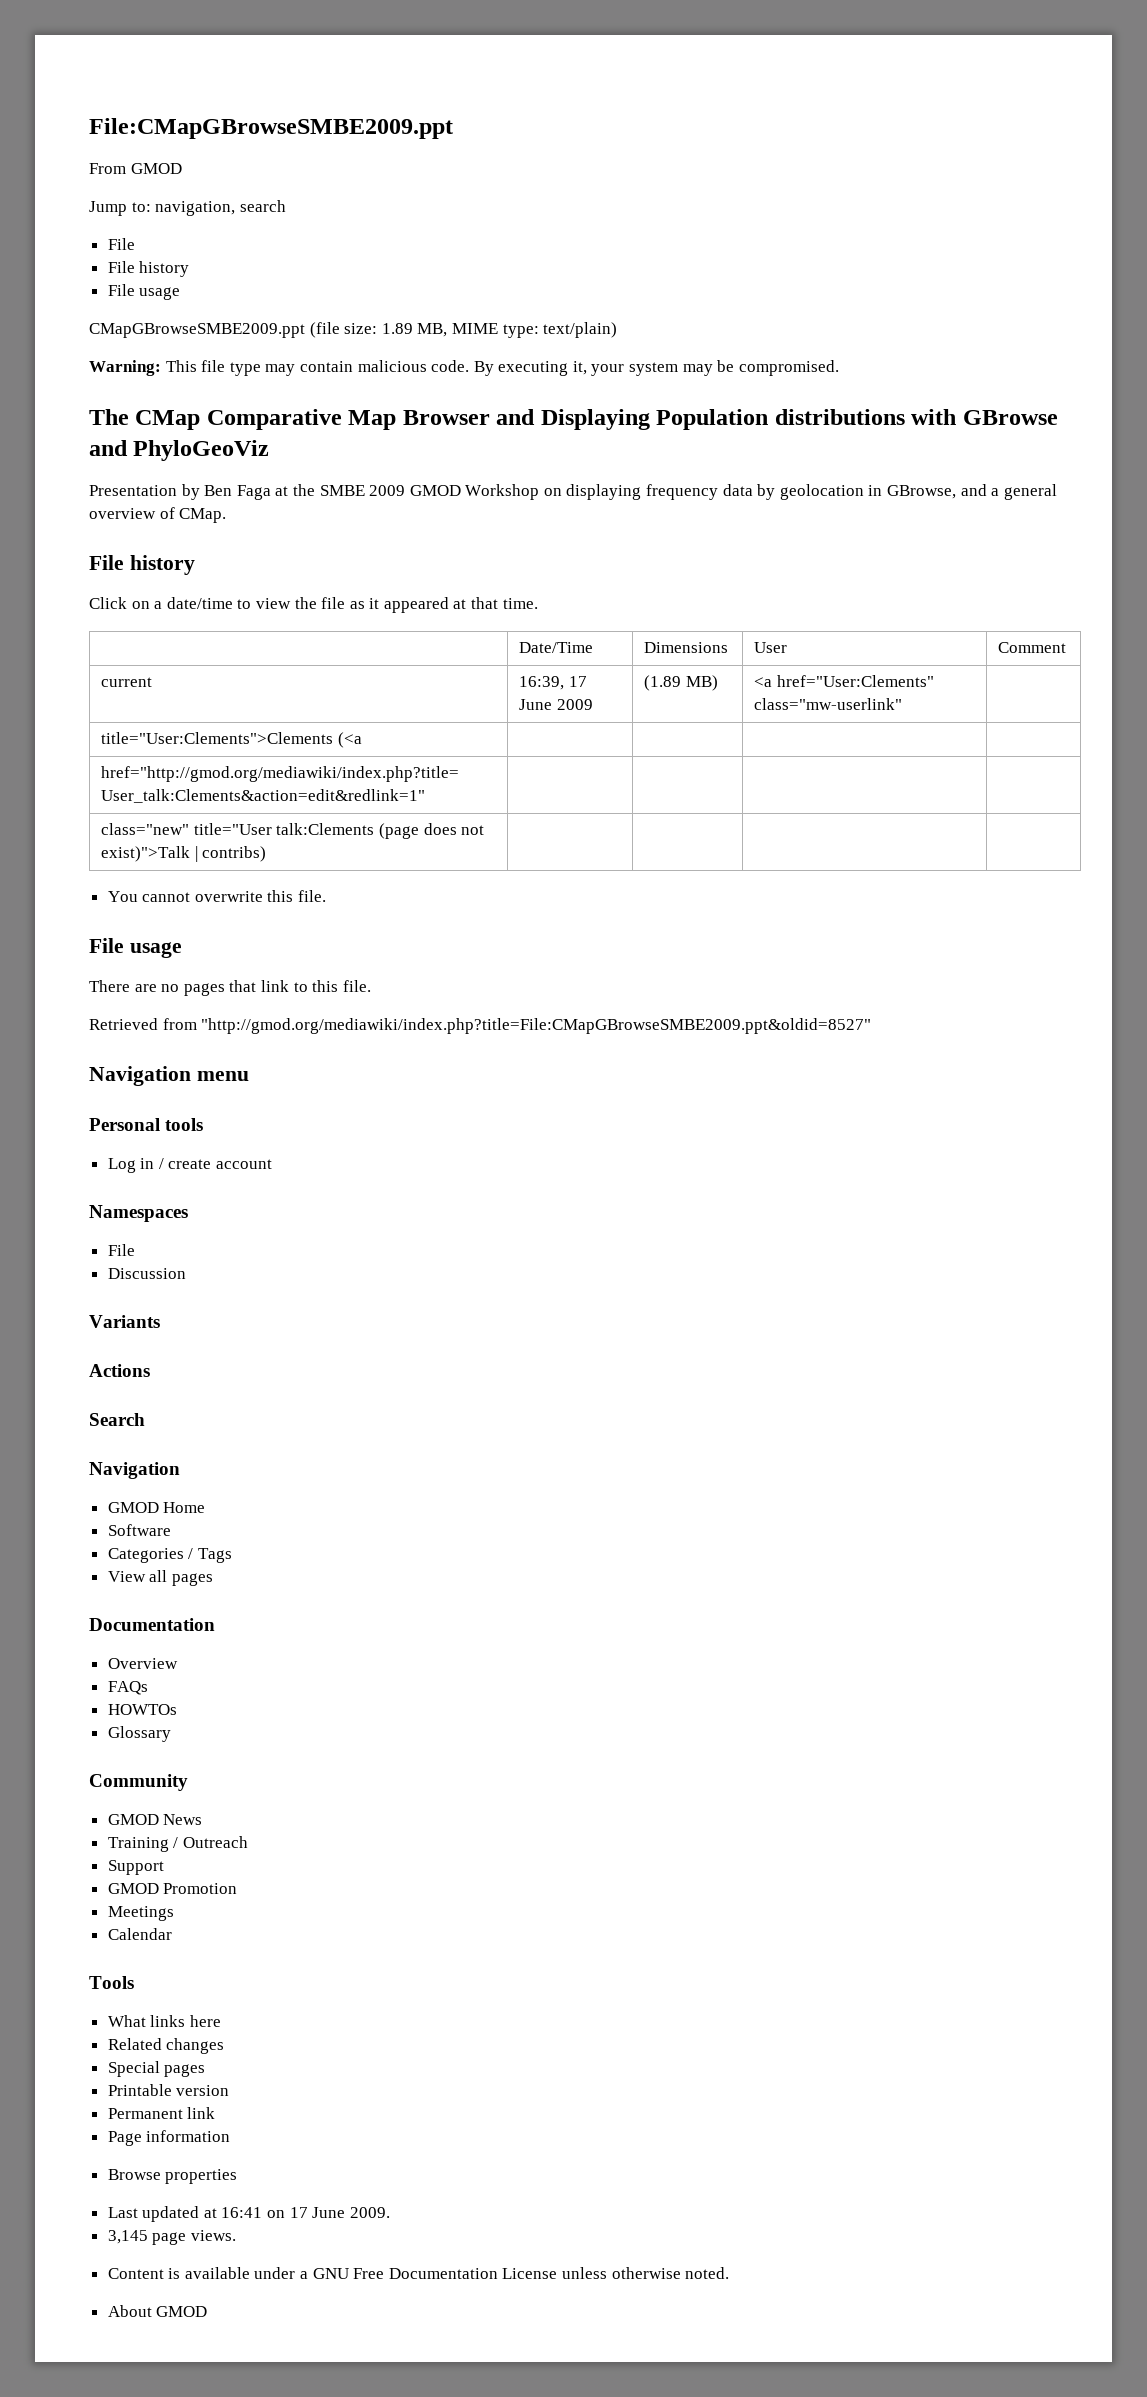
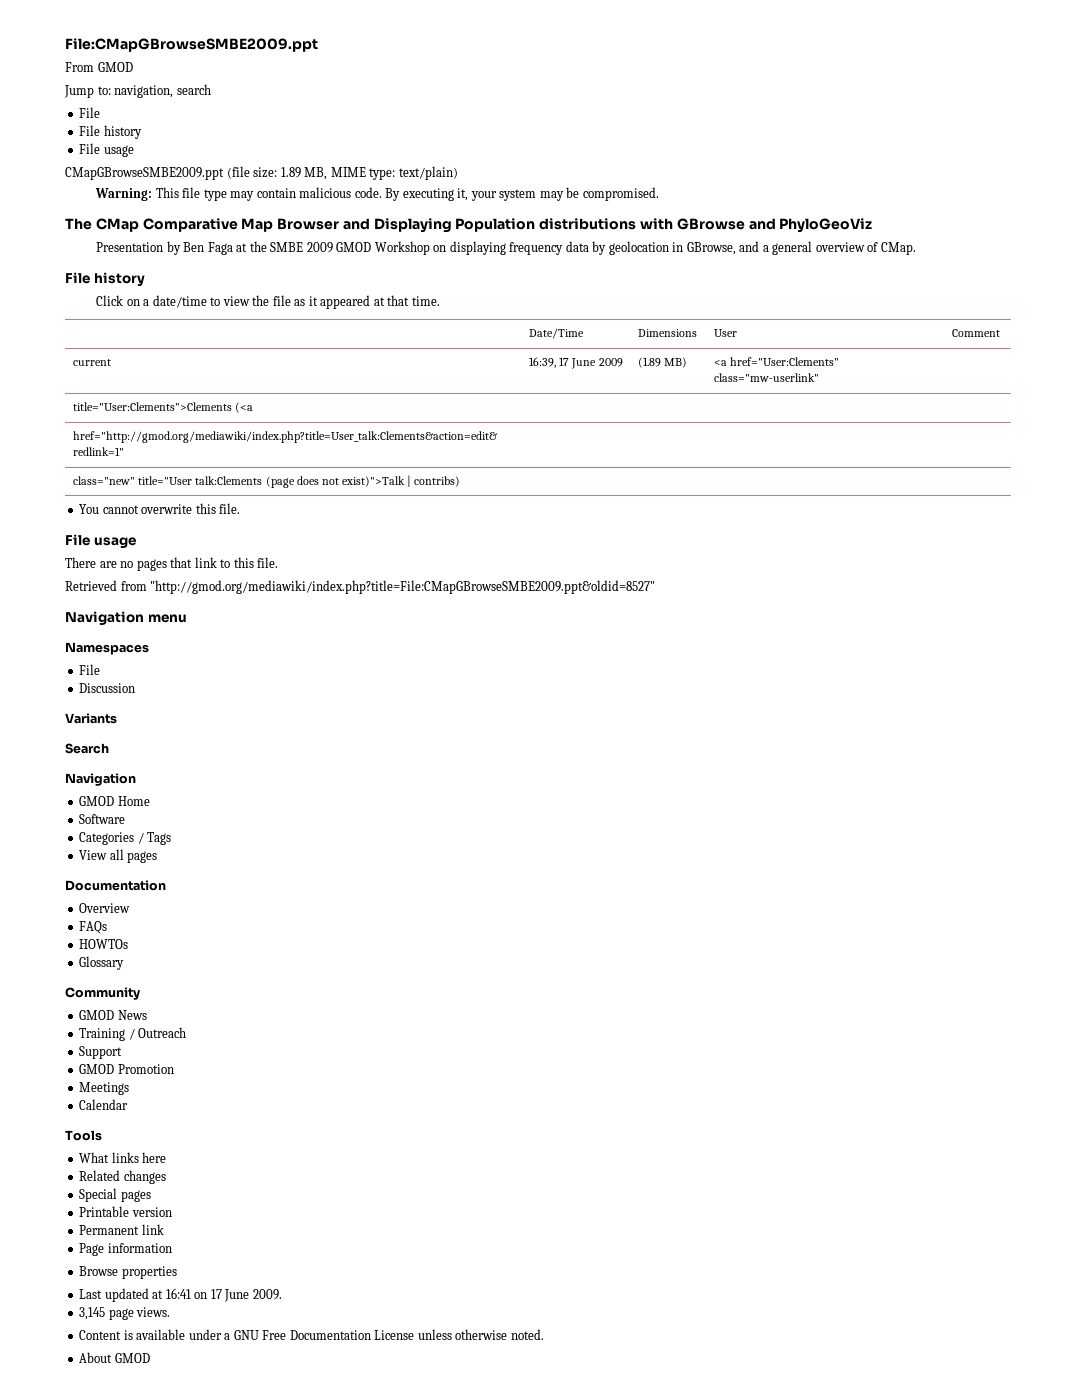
- Personal tools
- Log in / create account
- Actions

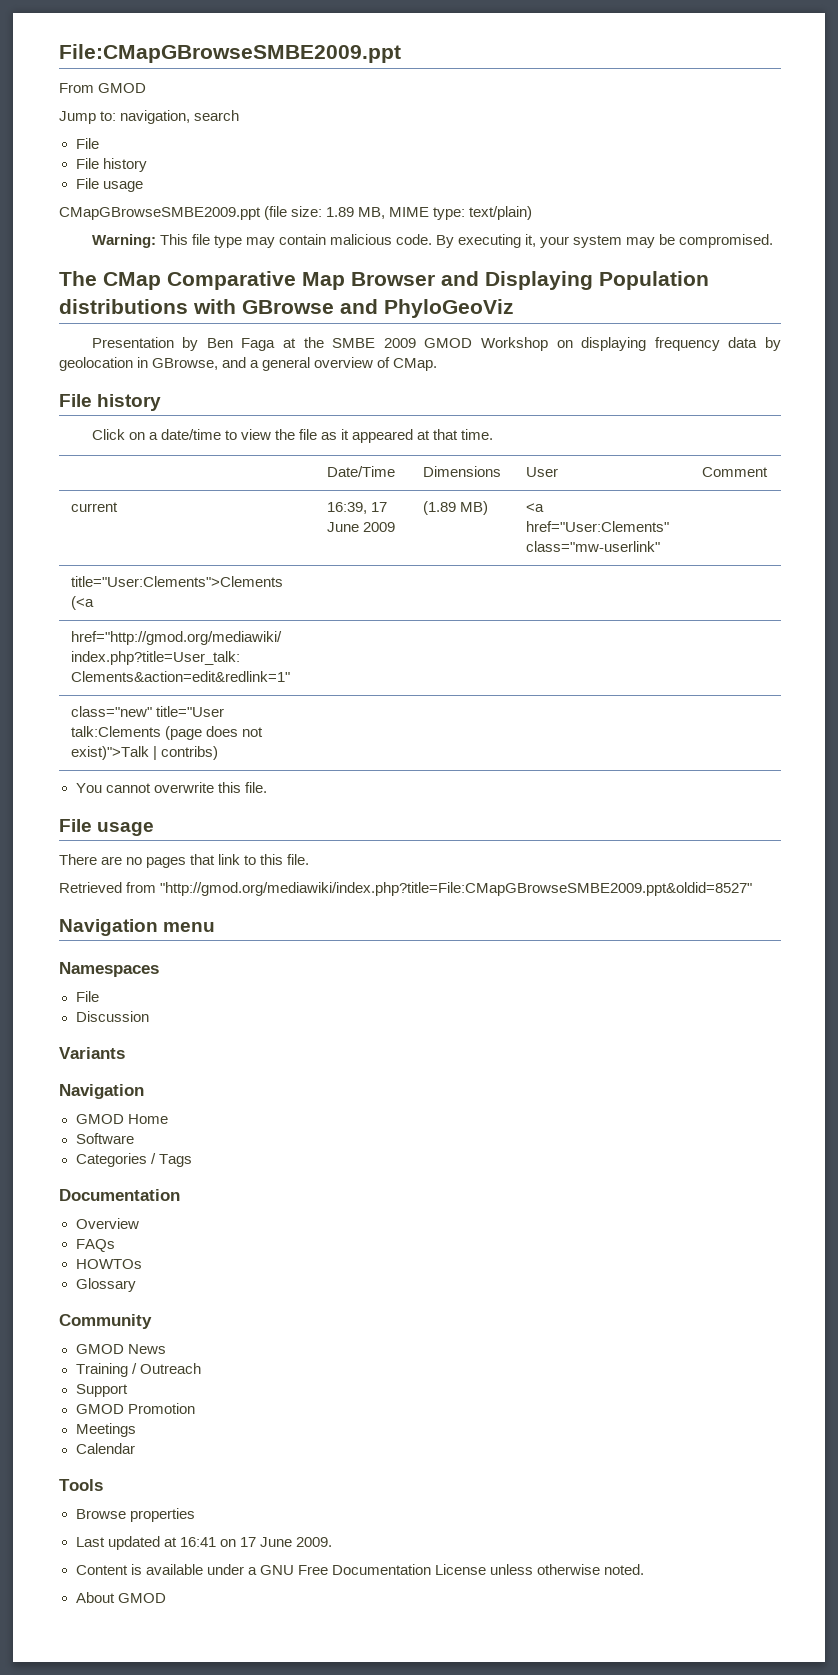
- Search
- View all pages
- What links here
- Related changes
- Special pages
- Printable version
- Permanent link
- Page information
- 3,145 page views.

